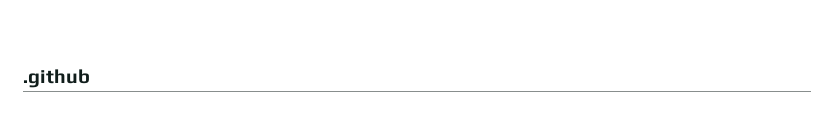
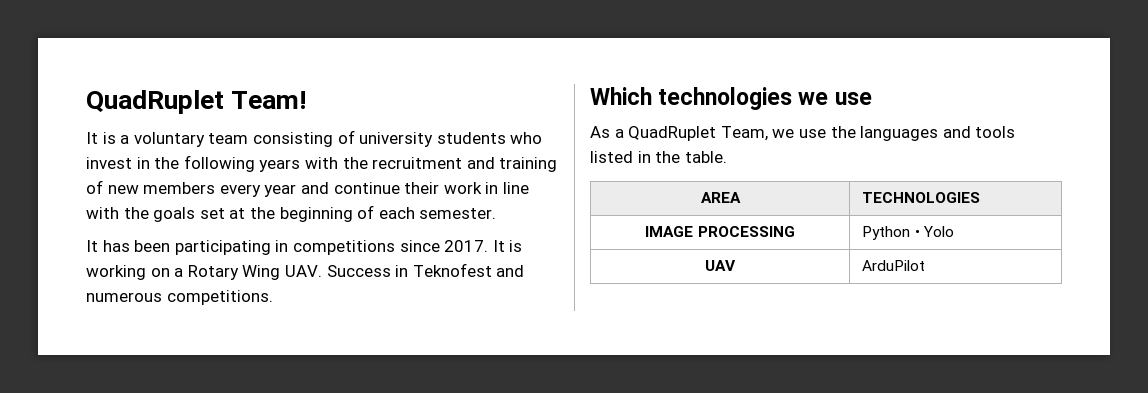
- .github
+ QuadRuplet Team!
+ It is a voluntary team consisting of university students who invest in the following years with the recruitment and training of new members every year and continue their work in line with the goals set at the beginning of each semester.
+ It has been participating in competitions since 2017. It is working on a Rotary Wing UAV. Success in Teknofest and numerous competitions.
+ Which technologies we use
+ As a QuadRuplet Team, we use the languages and tools listed in the table.
+ AREA | TECHNOLOGIES
+ IMAGE PROCESSING | Python • Yolo
+ UAV | ArduPilot

